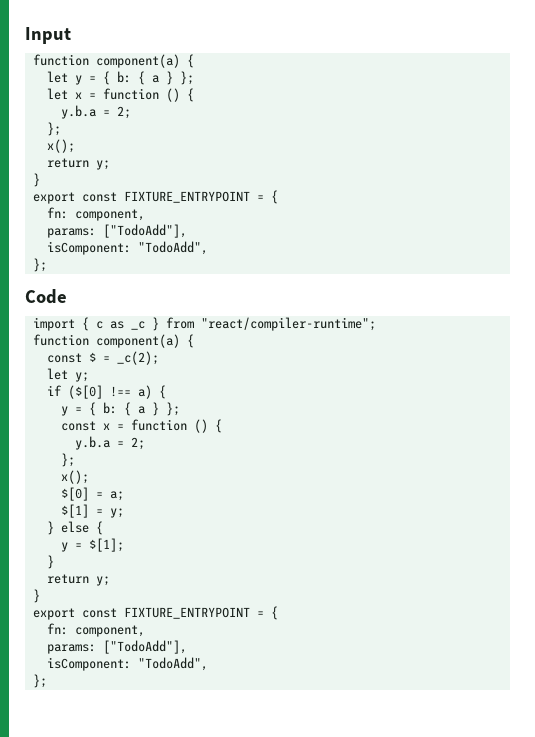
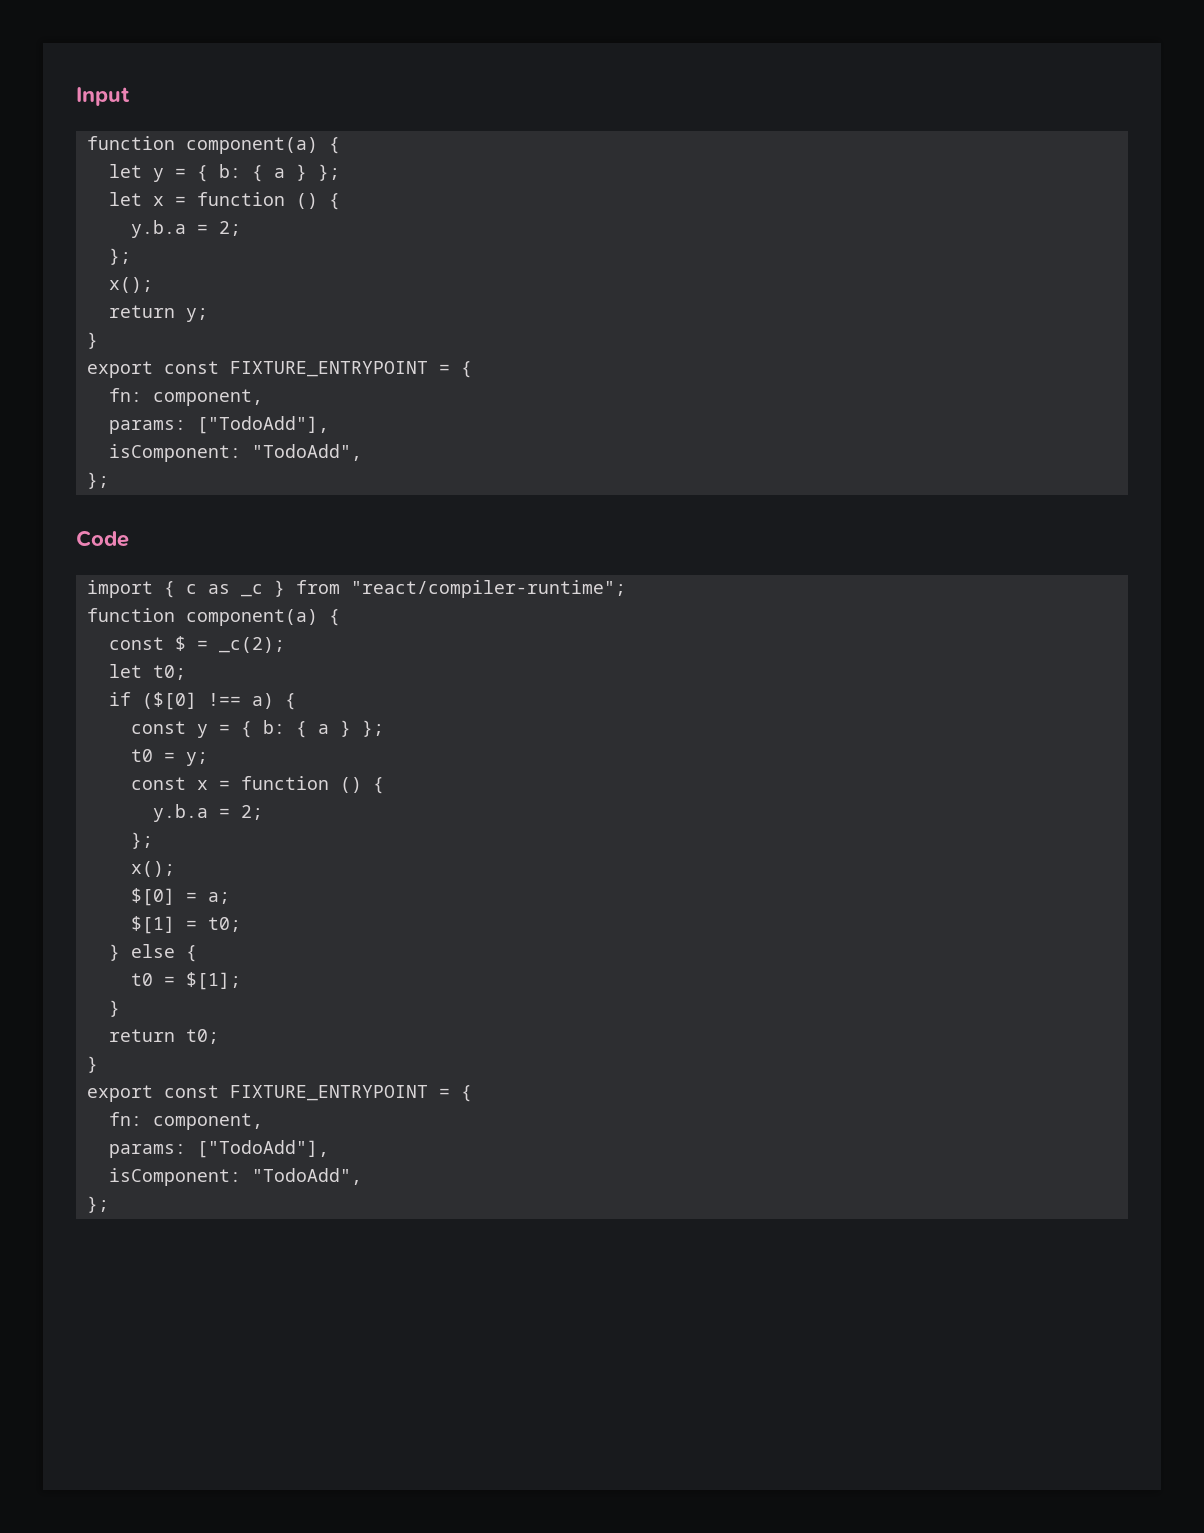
- let y;
+ let t0;
  if ($[0] !== a) {
- y = { b: { a } };
+ const y = { b: { a } };
+ t0 = y;
- $[1] = y;
+ $[1] = t0;
- y = $[1];
+ t0 = $[1];
  }
- return y;
+ return t0;

